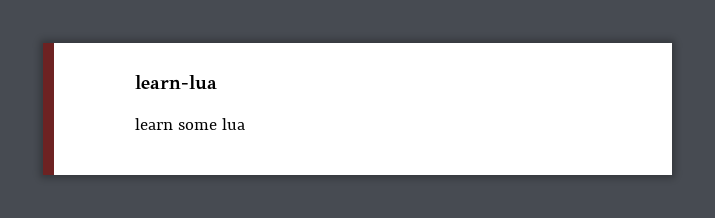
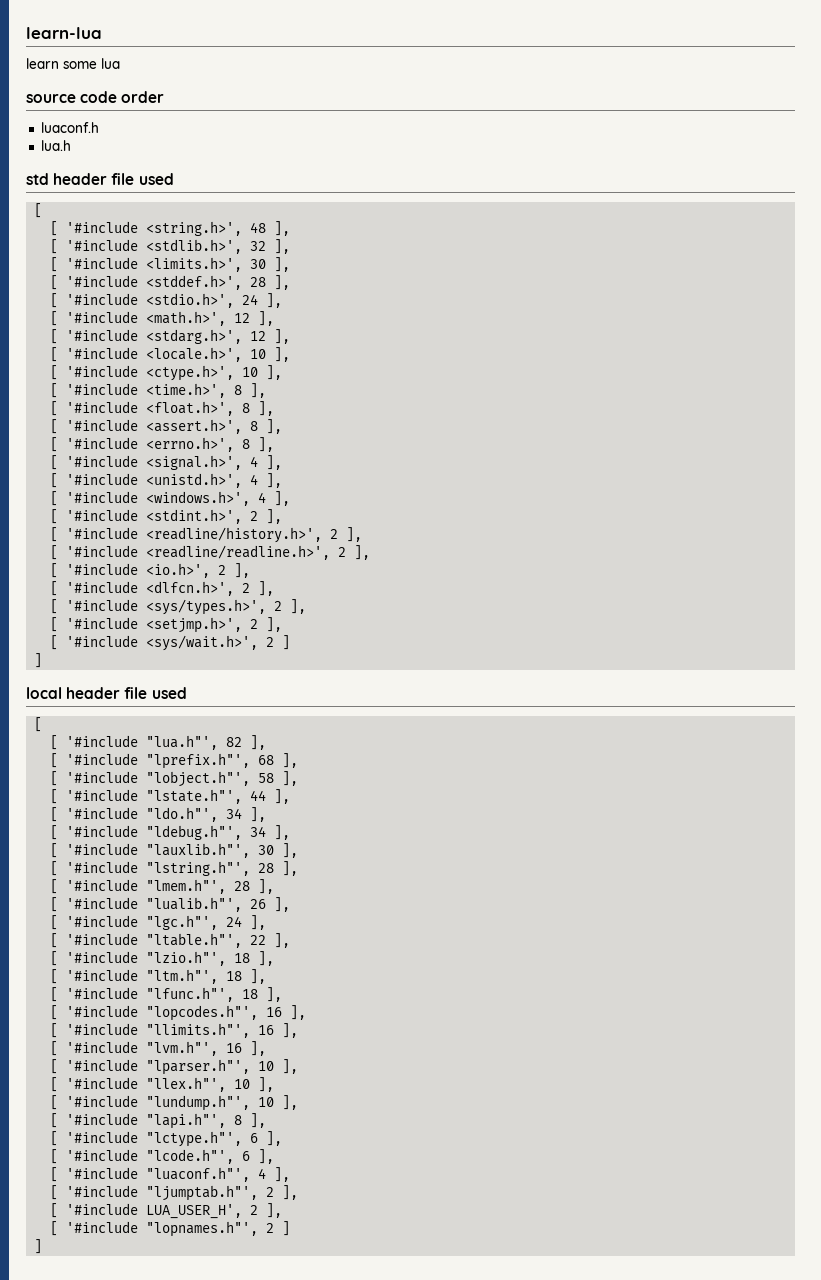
+ source code order
+ luaconf.h
+ lua.h
+ std header file used
+ [
+ [ '#include <string.h>', 48 ],
+ [ '#include <stdlib.h>', 32 ],
+ [ '#include <limits.h>', 30 ],
+ [ '#include <stddef.h>', 28 ],
+ [ '#include <stdio.h>', 24 ],
+ [ '#include <math.h>', 12 ],
+ [ '#include <stdarg.h>', 12 ],
+ [ '#include <locale.h>', 10 ],
+ [ '#include <ctype.h>', 10 ],
+ [ '#include <time.h>', 8 ],
+ [ '#include <float.h>', 8 ],
+ [ '#include <assert.h>', 8 ],
+ [ '#include <errno.h>', 8 ],
+ [ '#include <signal.h>', 4 ],
+ [ '#include <unistd.h>', 4 ],
+ [ '#include <windows.h>', 4 ],
+ [ '#include <stdint.h>', 2 ],
+ [ '#include <readline/history.h>', 2 ],
+ [ '#include <readline/readline.h>', 2 ],
+ [ '#include <io.h>', 2 ],
+ [ '#include <dlfcn.h>', 2 ],
+ [ '#include <sys/types.h>', 2 ],
+ [ '#include <setjmp.h>', 2 ],
+ [ '#include <sys/wait.h>', 2 ]
+ ]
+ local header file used
+ [
+ [ '#include "lua.h"', 82 ],
+ [ '#include "lprefix.h"', 68 ],
+ [ '#include "lobject.h"', 58 ],
+ [ '#include "lstate.h"', 44 ],
+ [ '#include "ldo.h"', 34 ],
+ [ '#include "ldebug.h"', 34 ],
+ [ '#include "lauxlib.h"', 30 ],
+ [ '#include "lstring.h"', 28 ],
+ [ '#include "lmem.h"', 28 ],
+ [ '#include "lualib.h"', 26 ],
+ [ '#include "lgc.h"', 24 ],
+ [ '#include "ltable.h"', 22 ],
+ [ '#include "lzio.h"', 18 ],
+ [ '#include "ltm.h"', 18 ],
+ [ '#include "lfunc.h"', 18 ],
+ [ '#include "lopcodes.h"', 16 ],
+ [ '#include "llimits.h"', 16 ],
+ [ '#include "lvm.h"', 16 ],
+ [ '#include "lparser.h"', 10 ],
+ [ '#include "llex.h"', 10 ],
+ [ '#include "lundump.h"', 10 ],
+ [ '#include "lapi.h"', 8 ],
+ [ '#include "lctype.h"', 6 ],
+ [ '#include "lcode.h"', 6 ],
+ [ '#include "luaconf.h"', 4 ],
+ [ '#include "ljumptab.h"', 2 ],
+ [ '#include LUA_USER_H', 2 ],
+ [ '#include "lopnames.h"', 2 ]
+ ]

